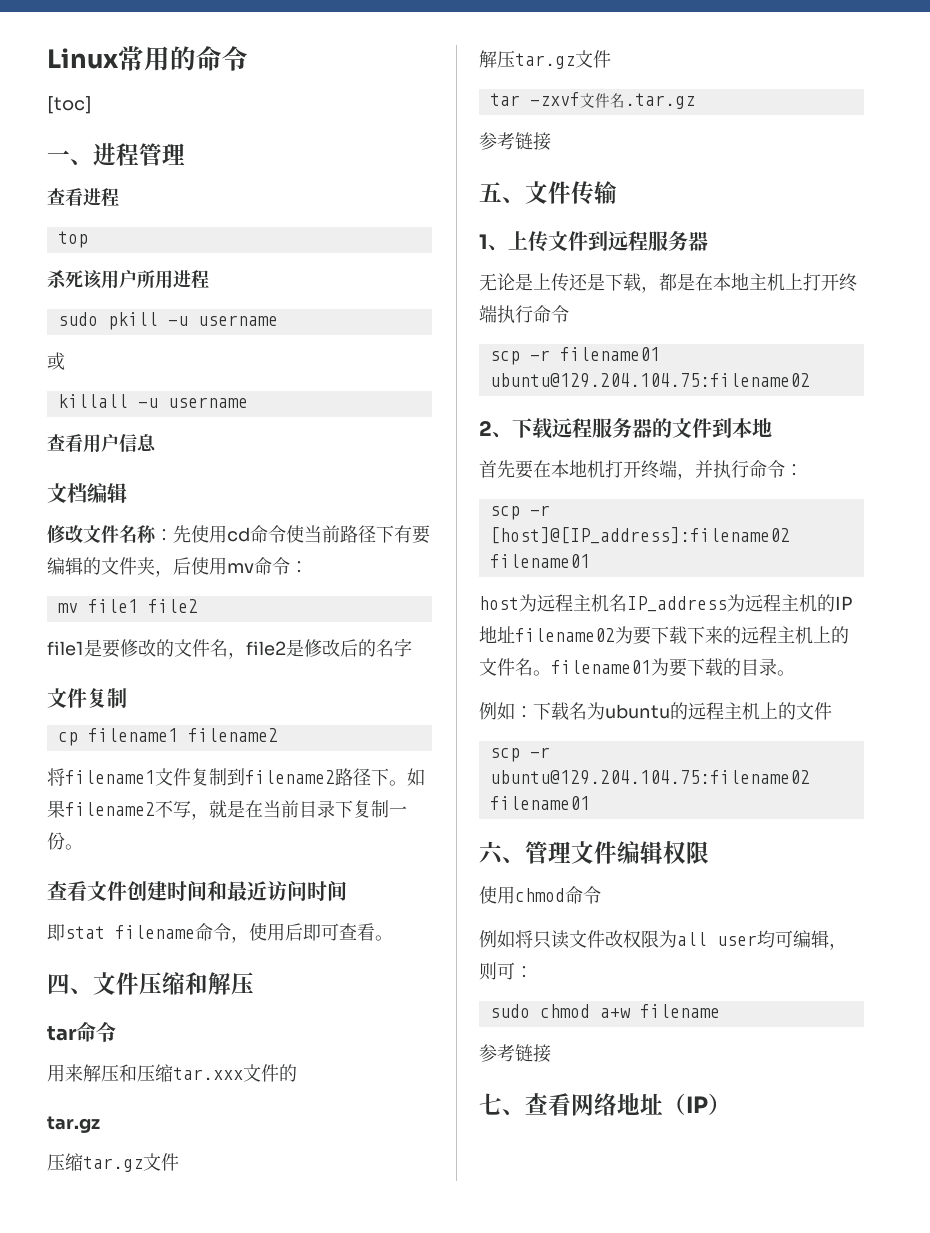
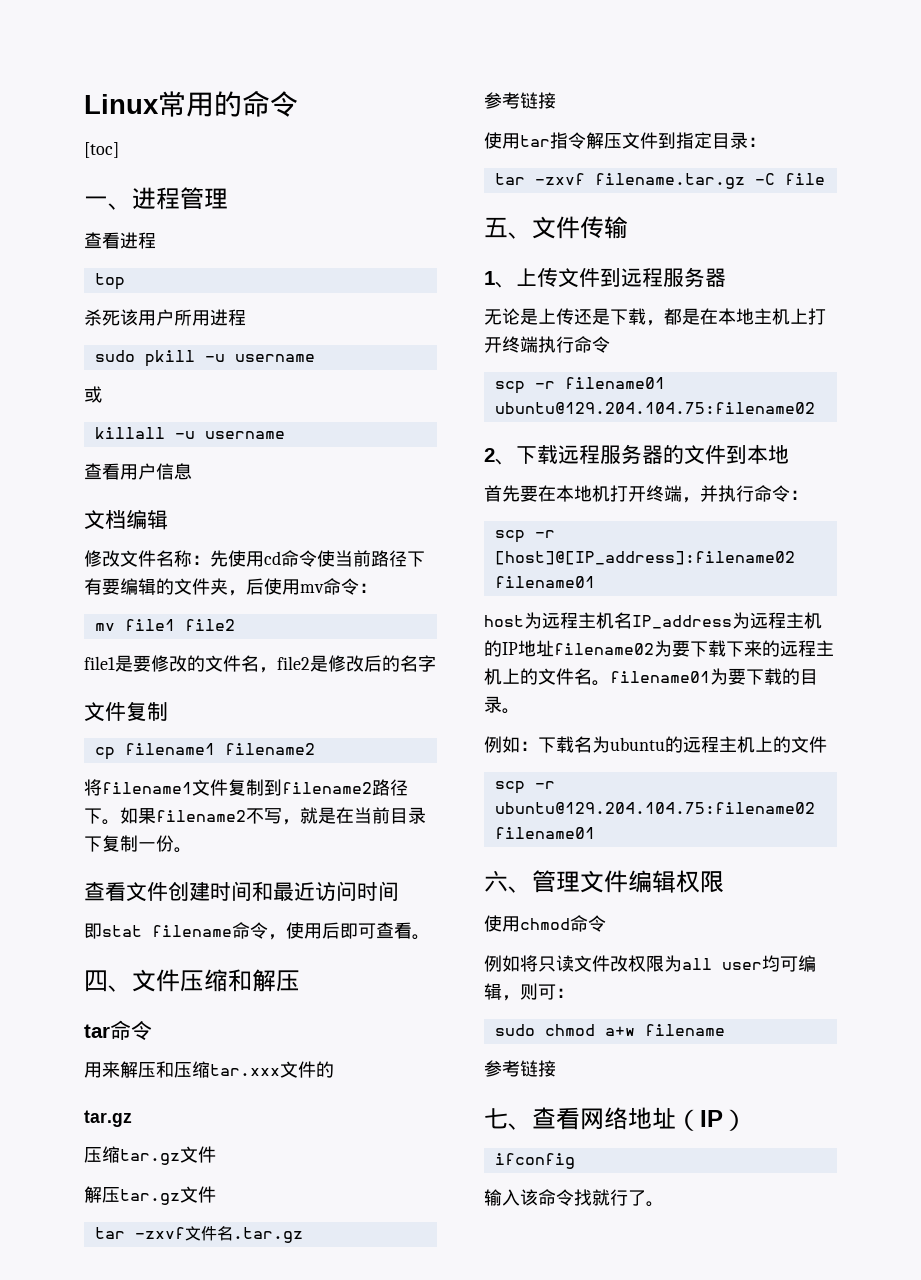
+ 使用tar指令解压文件到指定目录：
+ tar -zxvf filename.tar.gz -C file
+ ifconfig
+ 输入该命令找就行了。

